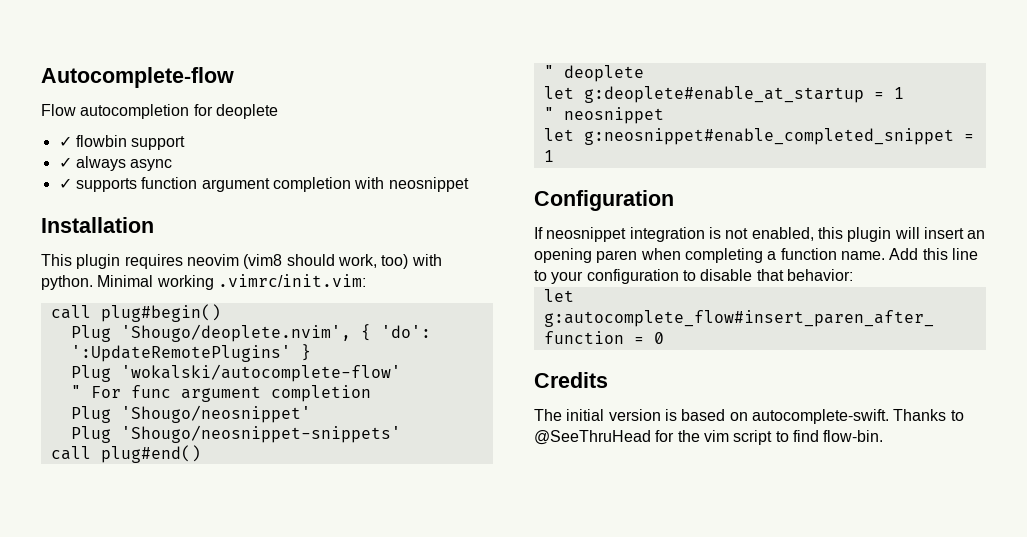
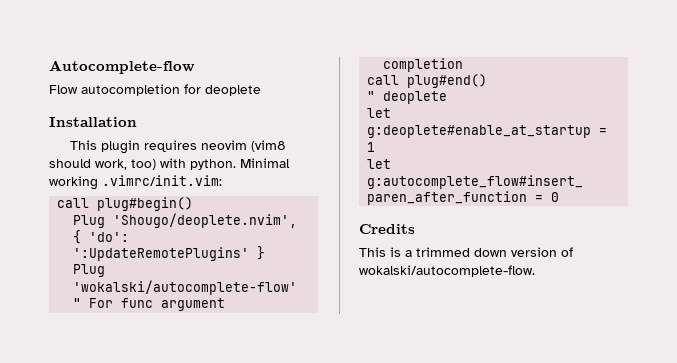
- ✓ flowbin support
- ✓ always async
- ✓ supports function argument completion with neosnippet
- Plug 'Shougo/neosnippet'
- Plug 'Shougo/neosnippet-snippets'
- " neosnippet
- let g:neosnippet#enable_completed_snippet = 1
- Configuration
- If neosnippet integration is not enabled, this plugin will insert an opening paren when completing a function name. Add this line to your configuration to disable that behavior:
- The initial version is based on autocomplete-swift. Thanks to @SeeThruHead for the vim script to find flow-bin.
+ This is a trimmed down version of wokalski/autocomplete-flow.

